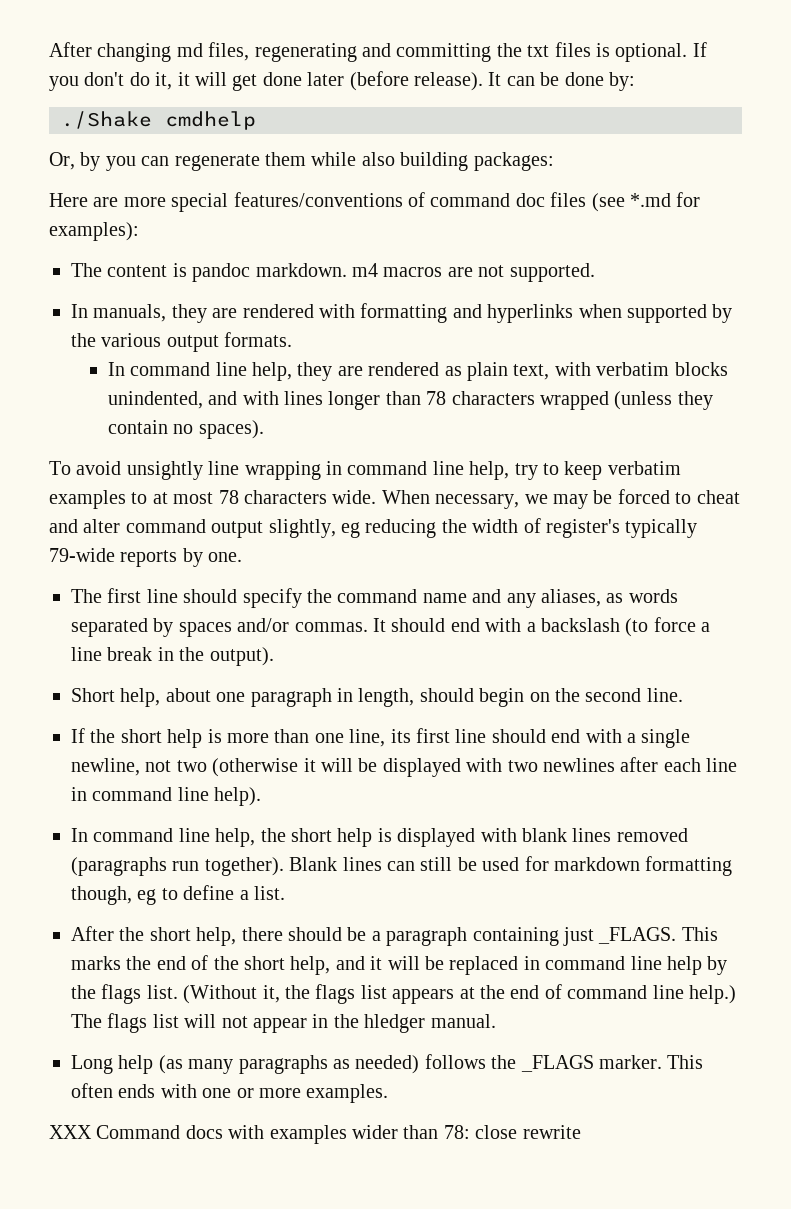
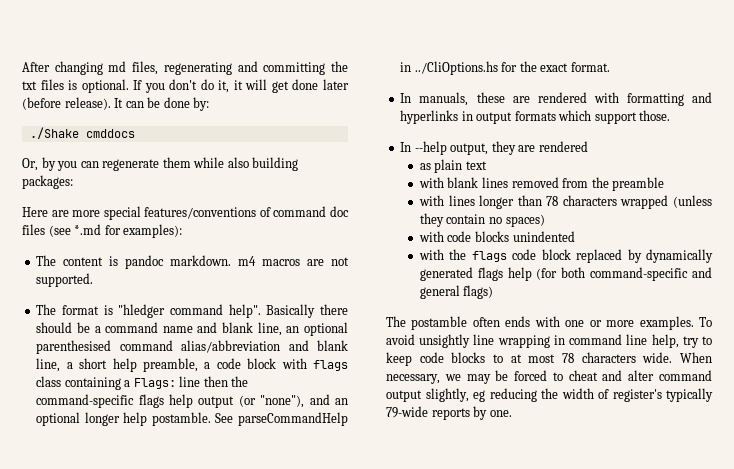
- ./Shake cmdhelp
+ ./Shake cmddocs
+ The format is "hledger command help". Basically there should be a command name and blank line, an optional parenthesised command alias/abbreviation and blank line, a short help preamble, a code block with flags class containing a Flags: line then the command-specific flags help output (or "none"), and an optional longer help postamble. See parseCommandHelp in ../CliOptions.hs for the exact format.
- In manuals, they are rendered with formatting and hyperlinks when supported by the various output formats.
- In command line help, they are rendered as plain text, with verbatim blocks unindented, and with lines longer than 78 characters wrapped (unless they contain no spaces).
- To avoid unsightly line wrapping in command line help, try to keep verbatim examples to at most 78 characters wide.
+ In manuals, these are rendered with formatting and hyperlinks in output formats which support those.
+ In --help output, they are rendered
+ as plain text
+ with blank lines removed from the preamble
+ with lines longer than 78 characters wrapped (unless they contain no spaces)
+ with code blocks unindented
+ with the flags code block replaced by dynamically generated flags help (for both command-specific and general flags)
+ The postamble often ends with one or more examples. To avoid unsightly line wrapping in command line help, try to keep code blocks to at most 78 characters wide.
- The first line should specify the command name and any aliases, as words separated by spaces and/or commas. It should end with a backslash (to force a line break in the output).
- Short help, about one paragraph in length, should begin on the second line.
- If the short help is more than one line, its first line should end with a single newline, not two (otherwise it will be displayed with two newlines after each line in command line help).
- In command line help, the short help is displayed with blank lines removed (paragraphs run together). Blank lines can still be used for markdown formatting though, eg to define a list.
- After the short help, there should be a paragraph containing just _FLAGS. This marks the end of the short help, and it will be replaced in command line help by the flags list. (Without it, the flags list appears at the end of command line help.) The flags list will not appear in the hledger manual.
- Long help (as many paragraphs as needed) follows the _FLAGS marker. This often ends with one or more examples.
- XXX Command docs with examples wider than 78: close rewrite

